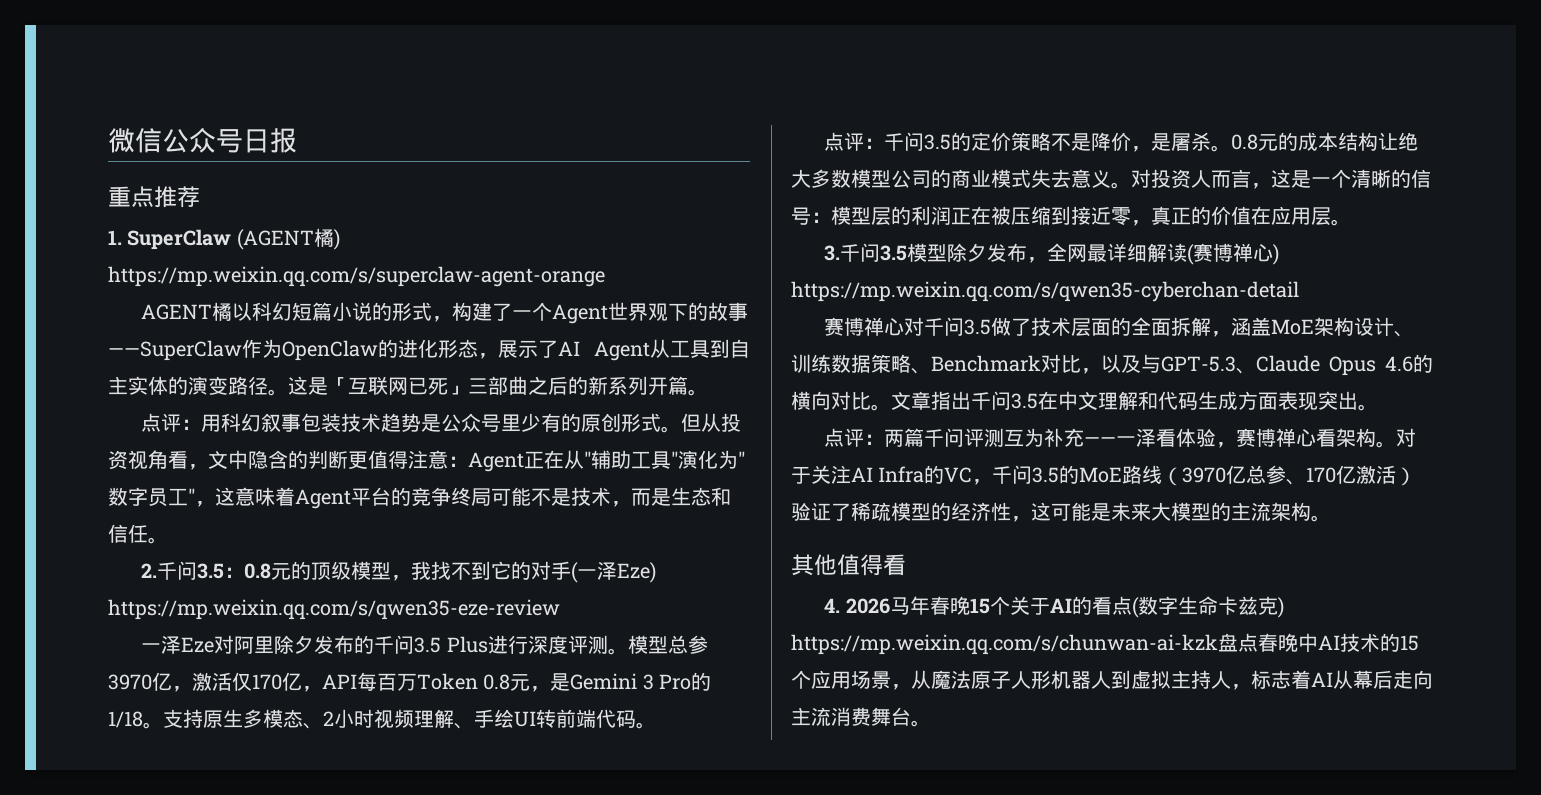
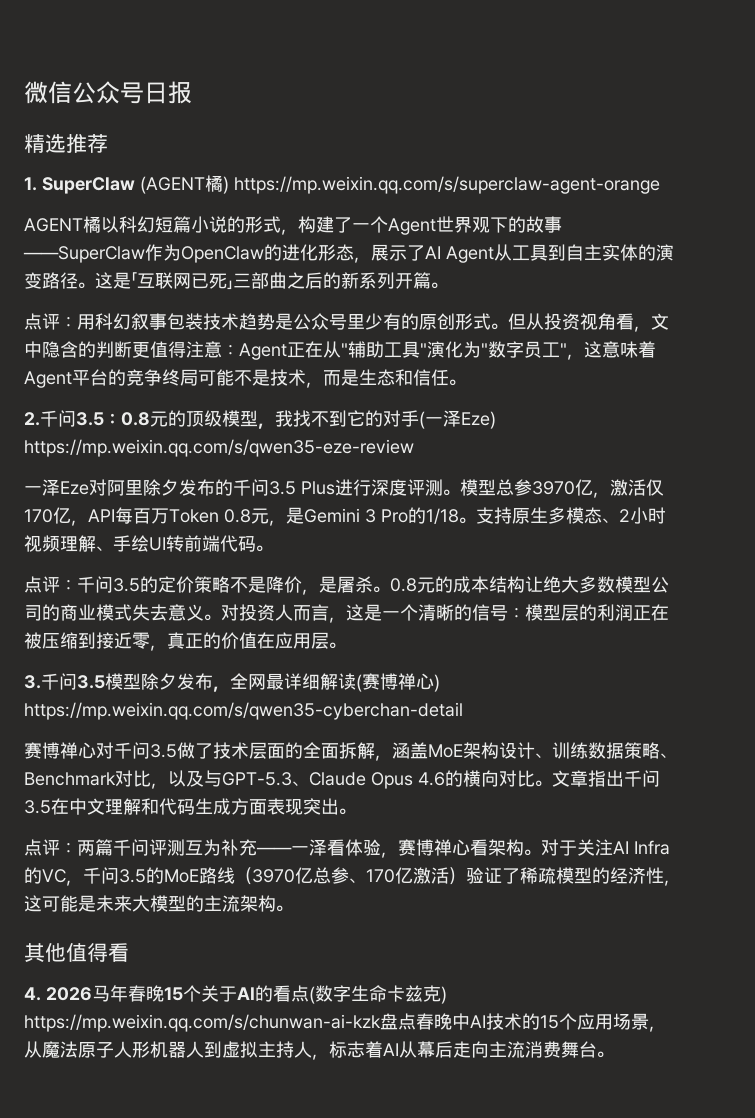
- 重点推荐
+ 精选推荐

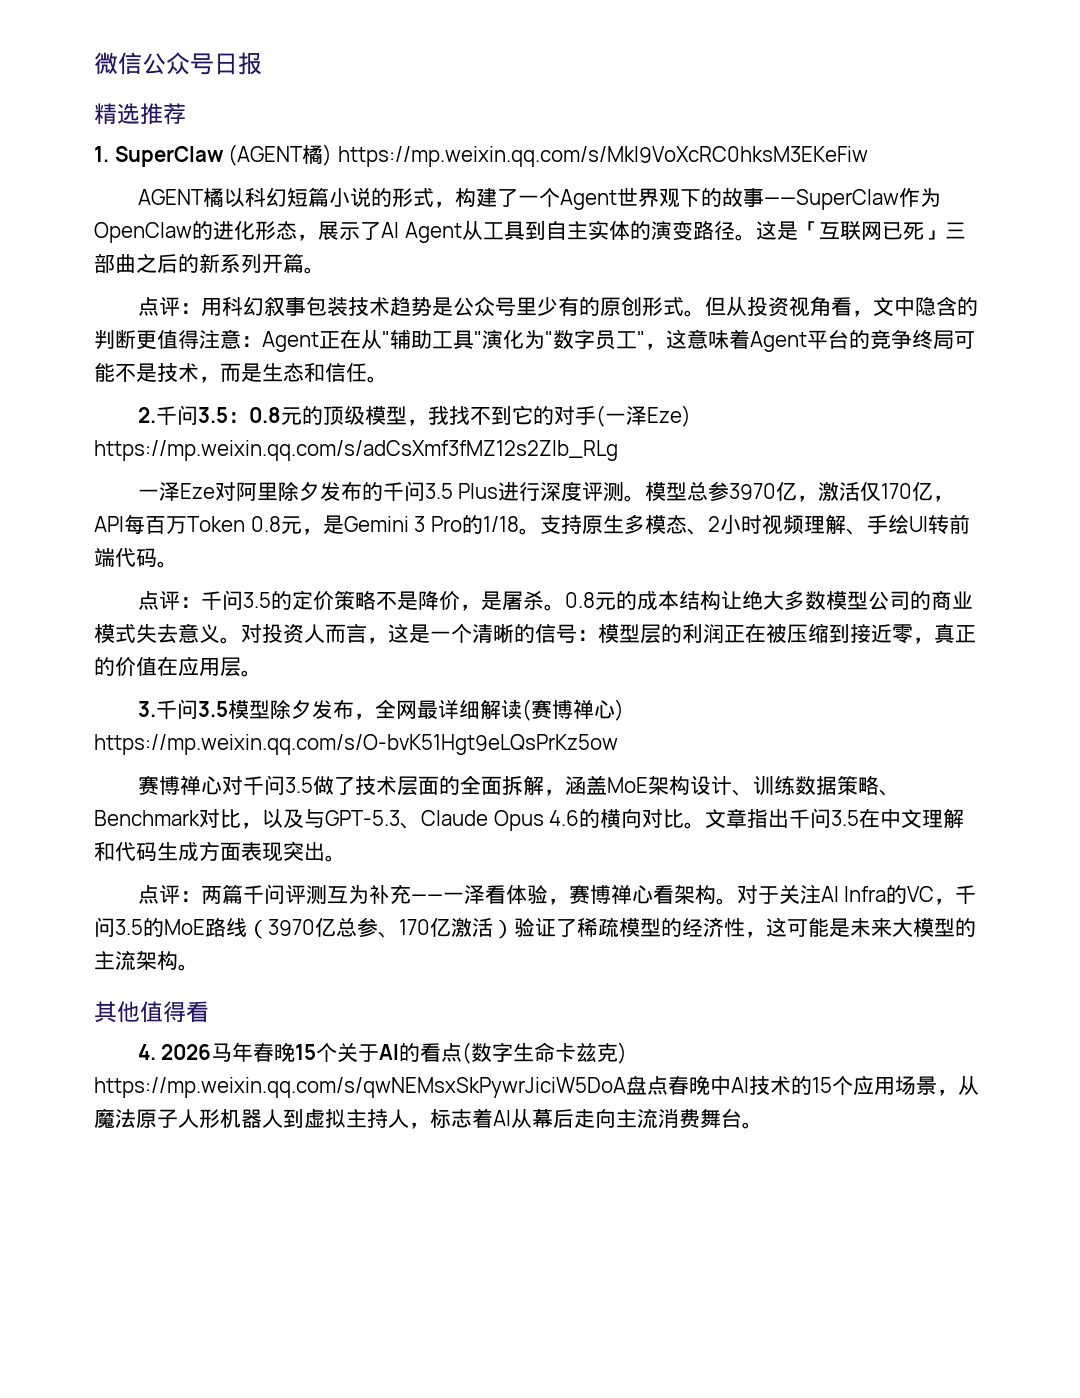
- 1. SuperClaw (AGENT橘) https://mp.weixin.qq.com/s/superclaw-agent-orange
+ 1. SuperClaw (AGENT橘) https://mp.weixin.qq.com/s/MkI9VoXcRC0hksM3EKeFiw
- 2.千问3.5：0.8元的顶级模型，我找不到它的对手(一泽Eze) https://mp.weixin.qq.com/s/qwen35-eze-review
+ 2.千问3.5：0.8元的顶级模型，我找不到它的对手(一泽Eze) https://mp.weixin.qq.com/s/adCsXmf3fMZ12s2Zlb_RLg
- 3.千问3.5模型除夕发布，全网最详细解读(赛博禅心) https://mp.weixin.qq.com/s/qwen35-cyberchan-detail
+ 3.千问3.5模型除夕发布，全网最详细解读(赛博禅心) https://mp.weixin.qq.com/s/O-bvK51Hgt9eLQsPrKz5ow
- 4. 2026马年春晚15个关于AI的看点(数字生命卡兹克) https://mp.weixin.qq.com/s/chunwan-ai-kzk盘点春晚中AI技术的15个应用场景，从魔法原子人形机器人到虚拟主持人，标志着AI从幕后走向主流消费舞台。
+ 4. 2026马年春晚15个关于AI的看点(数字生命卡兹克) https://mp.weixin.qq.com/s/qwNEMsxSkPywrJiciW5DoA盘点春晚中AI技术的15个应用场景，从魔法原子人形机器人到虚拟主持人，标志着AI从幕后走向主流消费舞台。

